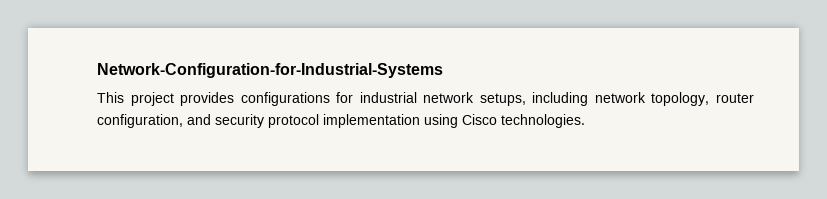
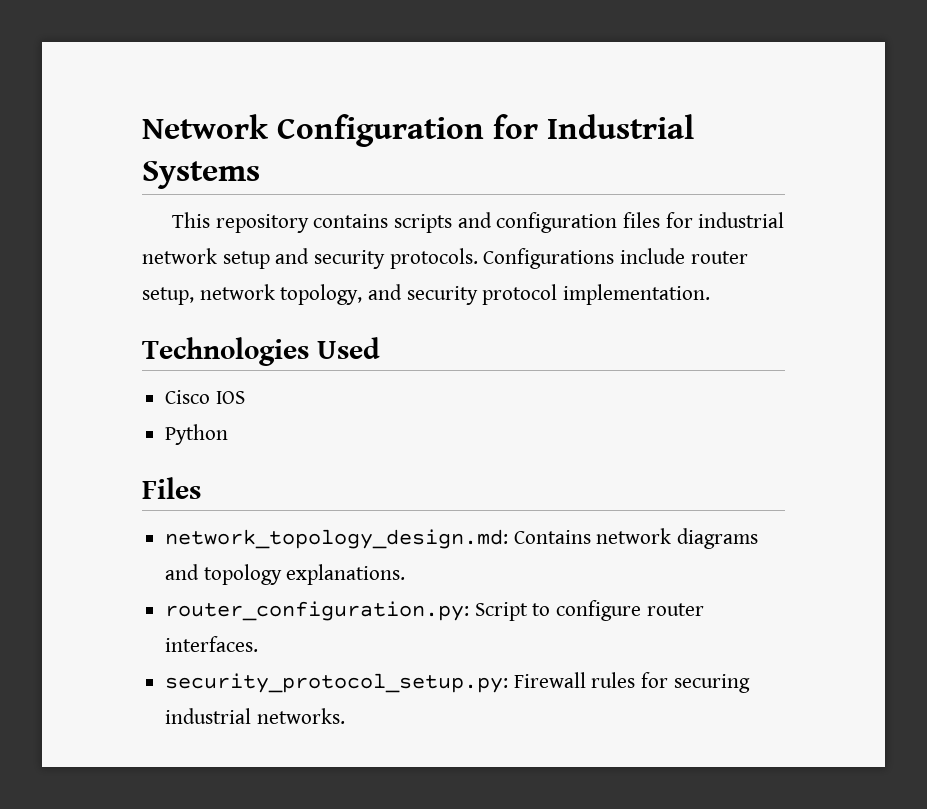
- Network-Configuration-for-Industrial-Systems
- This project provides configurations for industrial network setups, including network topology, router configuration, and security protocol implementation using Cisco technologies.
+ Network Configuration for Industrial Systems
+ This repository contains scripts and configuration files for industrial network setup and security protocols. Configurations include router setup, network topology, and security protocol implementation.
+ Technologies Used
+ Cisco IOS
+ Python
+ Files
+ network_topology_design.md: Contains network diagrams and topology explanations.
+ router_configuration.py: Script to configure router interfaces.
+ security_protocol_setup.py: Firewall rules for securing industrial networks.

